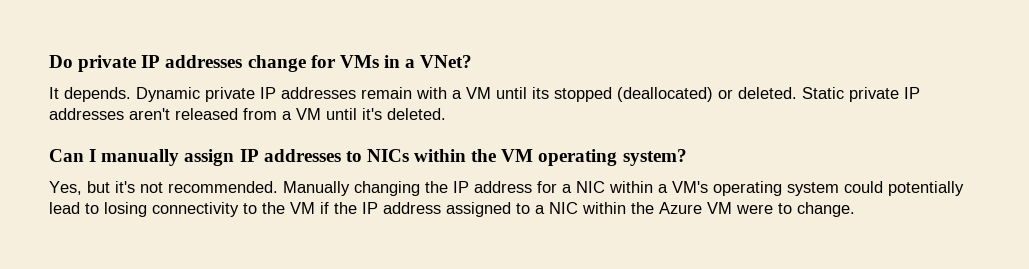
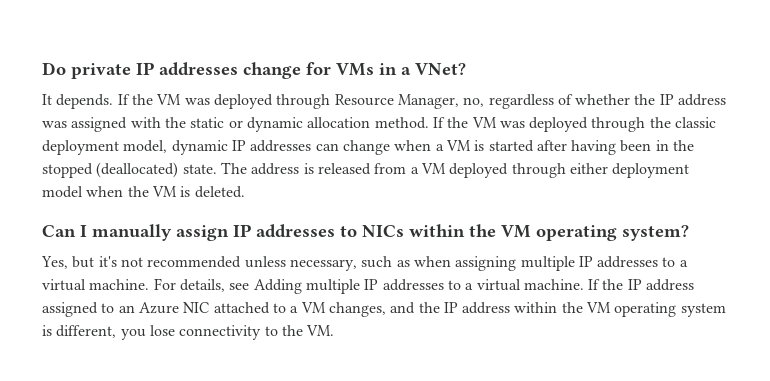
- Dynamic private IP addresses remain with a VM until its stopped (deallocated) or deleted. Static private IP addresses aren't released from a VM until it's deleted.
+ If the VM was deployed through Resource Manager, no, regardless of whether the IP address was assigned with the static or dynamic allocation method. If the VM was deployed through the classic deployment model, dynamic IP addresses can change when a VM is started after having been in the stopped (deallocated) state. The address is released from a VM deployed through either deployment model when the VM is deleted.
- Yes, but it's not recommended. Manually changing the IP address for a NIC within a VM's operating system could potentially lead to losing connectivity to the VM if the IP address assigned to a NIC within the Azure VM were to change.
+ Yes, but it's not recommended unless necessary, such as when assigning multiple IP addresses to a virtual machine. For details, see Adding multiple IP addresses to a virtual machine. If the IP address assigned to an Azure NIC attached to a VM changes, and the IP address within the VM operating system is different, you lose connectivity to the VM.

